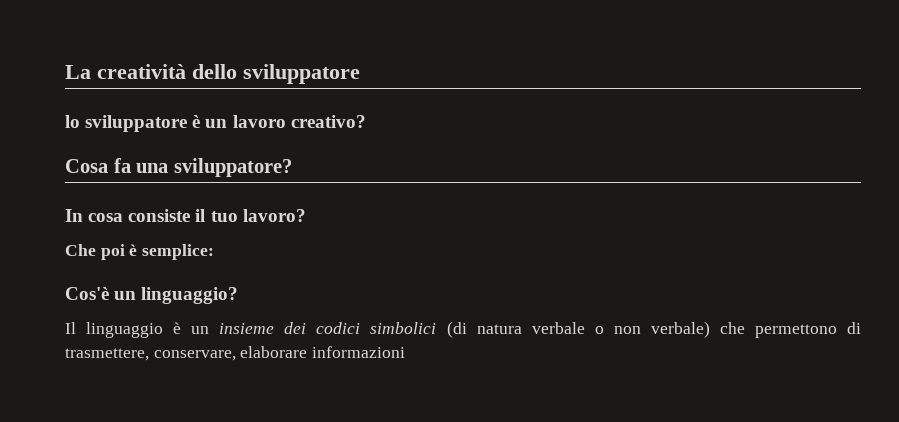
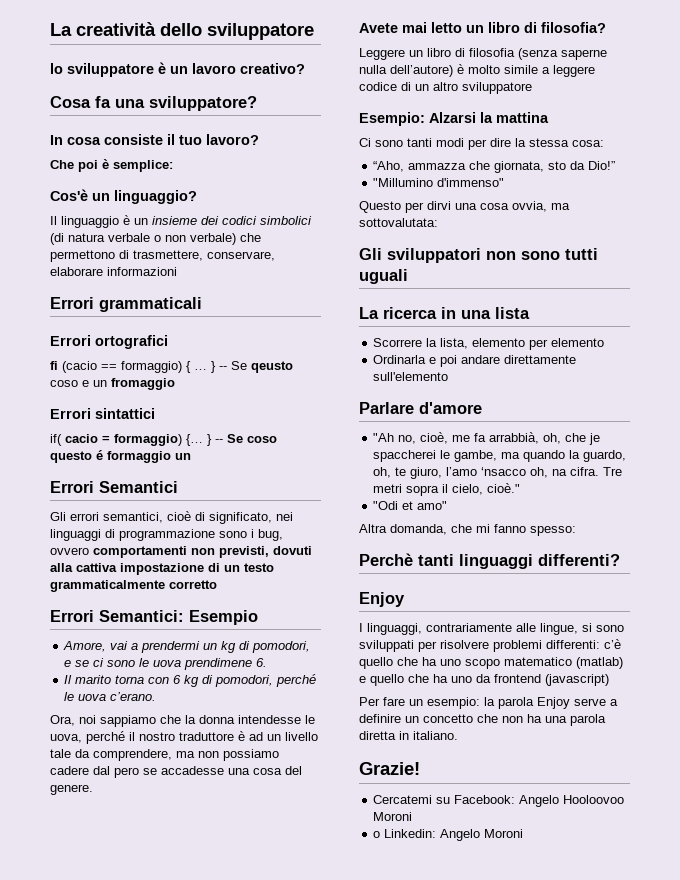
+ Errori grammaticali
+ Errori ortografici
+ fi (cacio == formaggio) { … } -- Se qeusto coso e un fromaggio
+ Errori sintattici
+ if( cacio = formaggio) {… } -- Se coso questo é formaggio un
+ Errori Semantici
+ Gli errori semantici, cioè di significato, nei linguaggi di programmazione sono i bug, ovvero comportamenti non previsti, dovuti alla cattiva impostazione di un testo grammaticalmente corretto
+ Errori Semantici: Esempio
+ Amore, vai a prendermi un kg di pomodori, e se ci sono le uova prendimene 6.
+ Il marito torna con 6 kg di pomodori, perché le uova c’erano.
+ Ora, noi sappiamo che la donna intendesse le uova, perché il nostro traduttore è ad un livello tale da comprendere, ma non possiamo cadere dal pero se accadesse una cosa del genere.
+ Avete mai letto un libro di filosofia?
+ Leggere un libro di filosofia (senza saperne nulla dell’autore) è molto simile a leggere codice di un altro sviluppatore
+ Esempio: Alzarsi la mattina
+ Ci sono tanti modi per dire la stessa cosa:
+ “Aho, ammazza che giornata, sto da Dio!”
+ "Millumino d'immenso"
+ Questo per dirvi una cosa ovvia, ma sottovalutata:
+ Gli sviluppatori non sono tutti uguali
+ La ricerca in una lista
+ Scorrere la lista, elemento per elemento
+ Ordinarla e poi andare direttamente sull'elemento
+ Parlare d'amore
+ "Ah no, cioè, me fa arrabbià, oh, che je spaccherei le gambe, ma quando la guardo, oh, te giuro, l’amo ‘nsacco oh, na cifra. Tre metri sopra il cielo, cioè."
+ "Odi et amo"
+ Altra domanda, che mi fanno spesso:
+ Perchè tanti linguaggi differenti?
+ Enjoy
+ I linguaggi, contrariamente alle lingue, si sono sviluppati per risolvere problemi differenti: c’è quello che ha uno scopo matematico (matlab) e quello che ha uno da frontend (javascript)
+ Per fare un esempio: la parola Enjoy serve a definire un concetto che non ha una parola diretta in italiano.
+ Grazie!
+ Cercatemi su Facebook: Angelo Hooloovoo Moroni
+ o Linkedin: Angelo Moroni

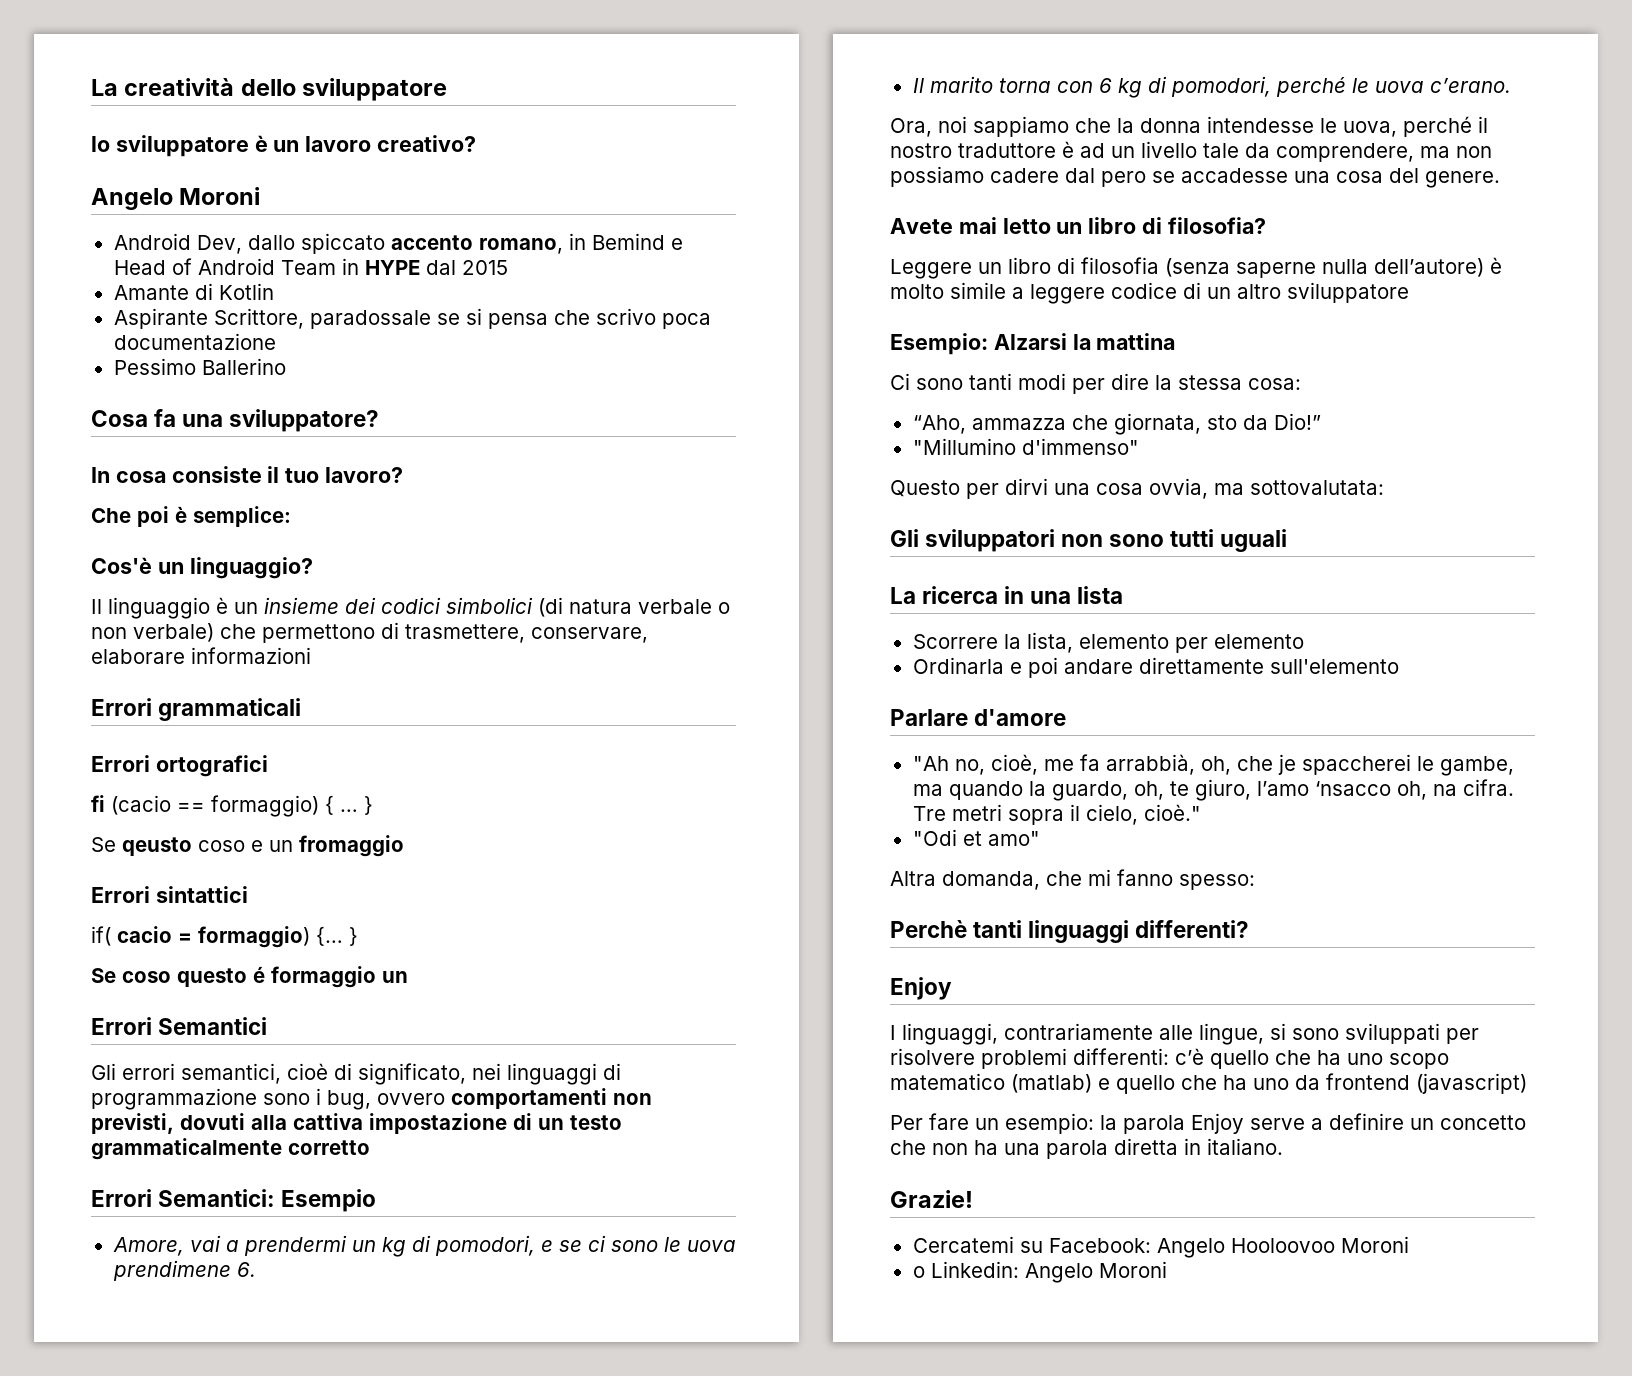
  lo sviluppatore è un lavoro creativo?
+ Angelo Moroni
+ Android Dev, dallo spiccato accento romano, in Bemind e Head of Android Team in HYPE dal 2015
+ Amante di Kotlin
+ Aspirante Scrittore, paradossale se si pensa che scrivo poca documentazione
+ Pessimo Ballerino
- fi (cacio == formaggio) { … } -- Se qeusto coso e un fromaggio
+ fi (cacio == formaggio) { … }
+ Se qeusto coso e un fromaggio
- if( cacio = formaggio) {… } -- Se coso questo é formaggio un
+ if( cacio = formaggio) {… }
+ Se coso questo é formaggio un

